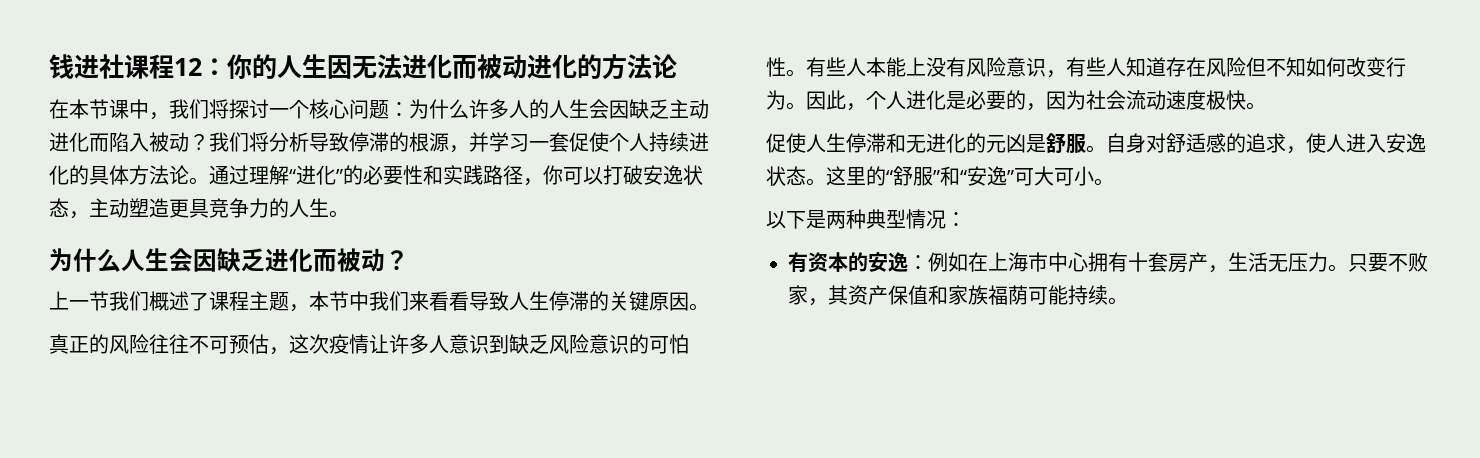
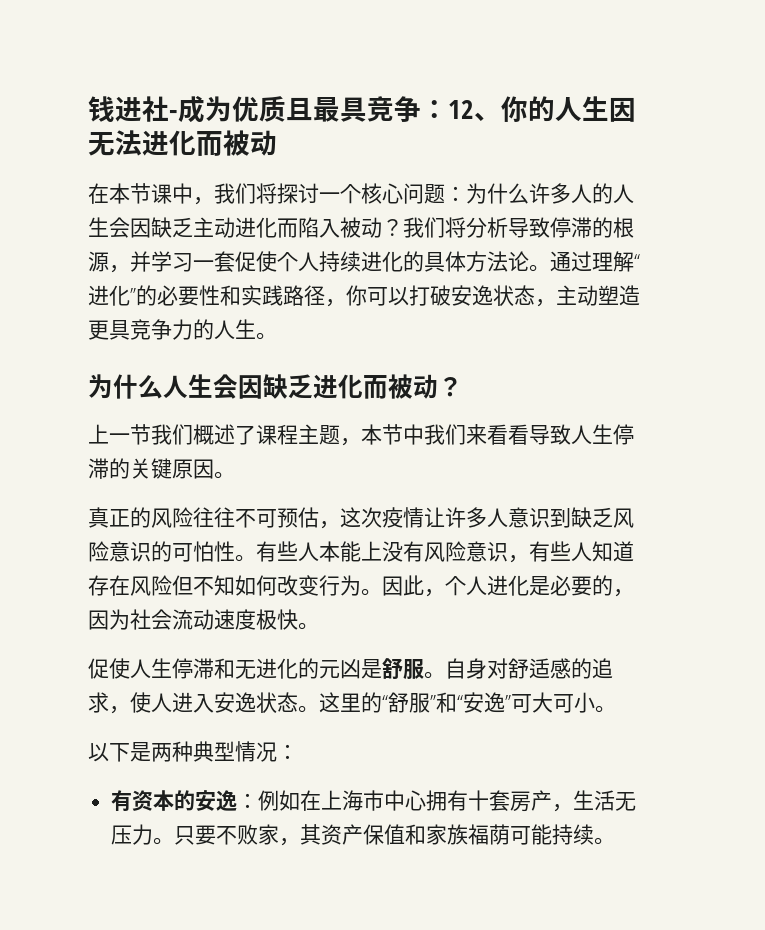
- 钱进社课程12：你的人生因无法进化而被动进化的方法论
+ 钱进社-成为优质且最具竞争：12、你的人生因无法进化而被动

